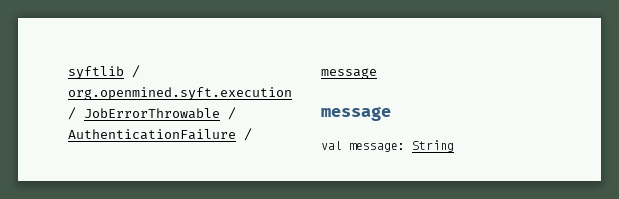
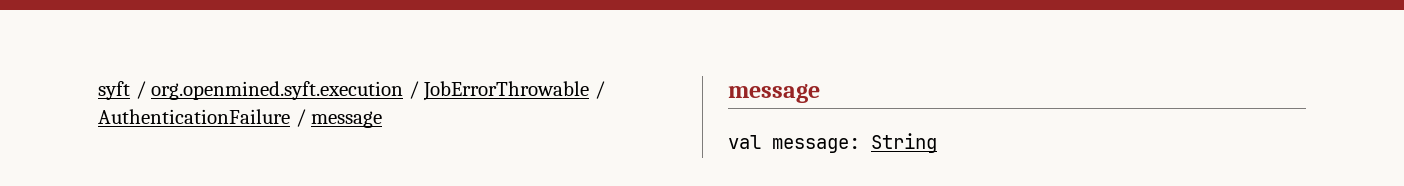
- syftlib / org.openmined.syft.execution / JobErrorThrowable / AuthenticationFailure / message
+ syft / org.openmined.syft.execution / JobErrorThrowable / AuthenticationFailure / message

